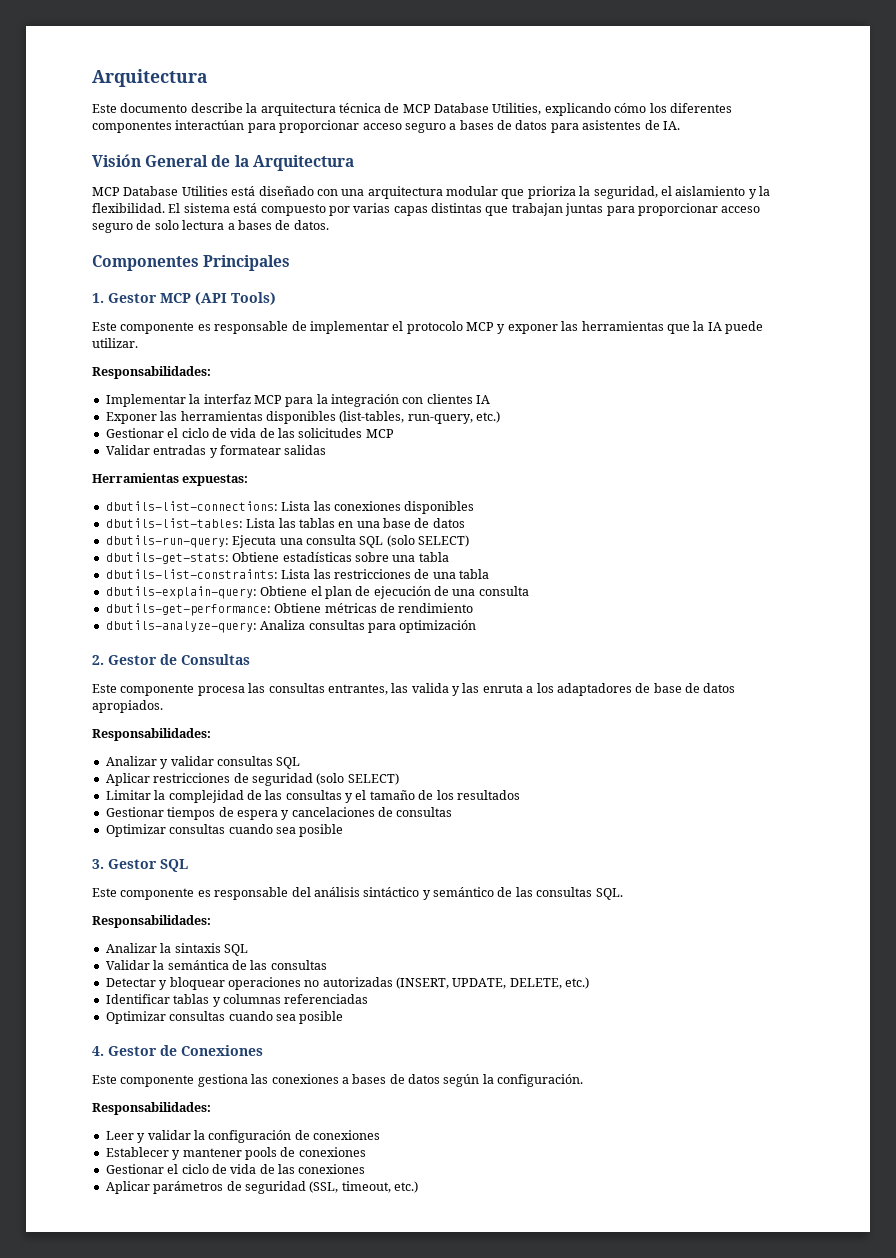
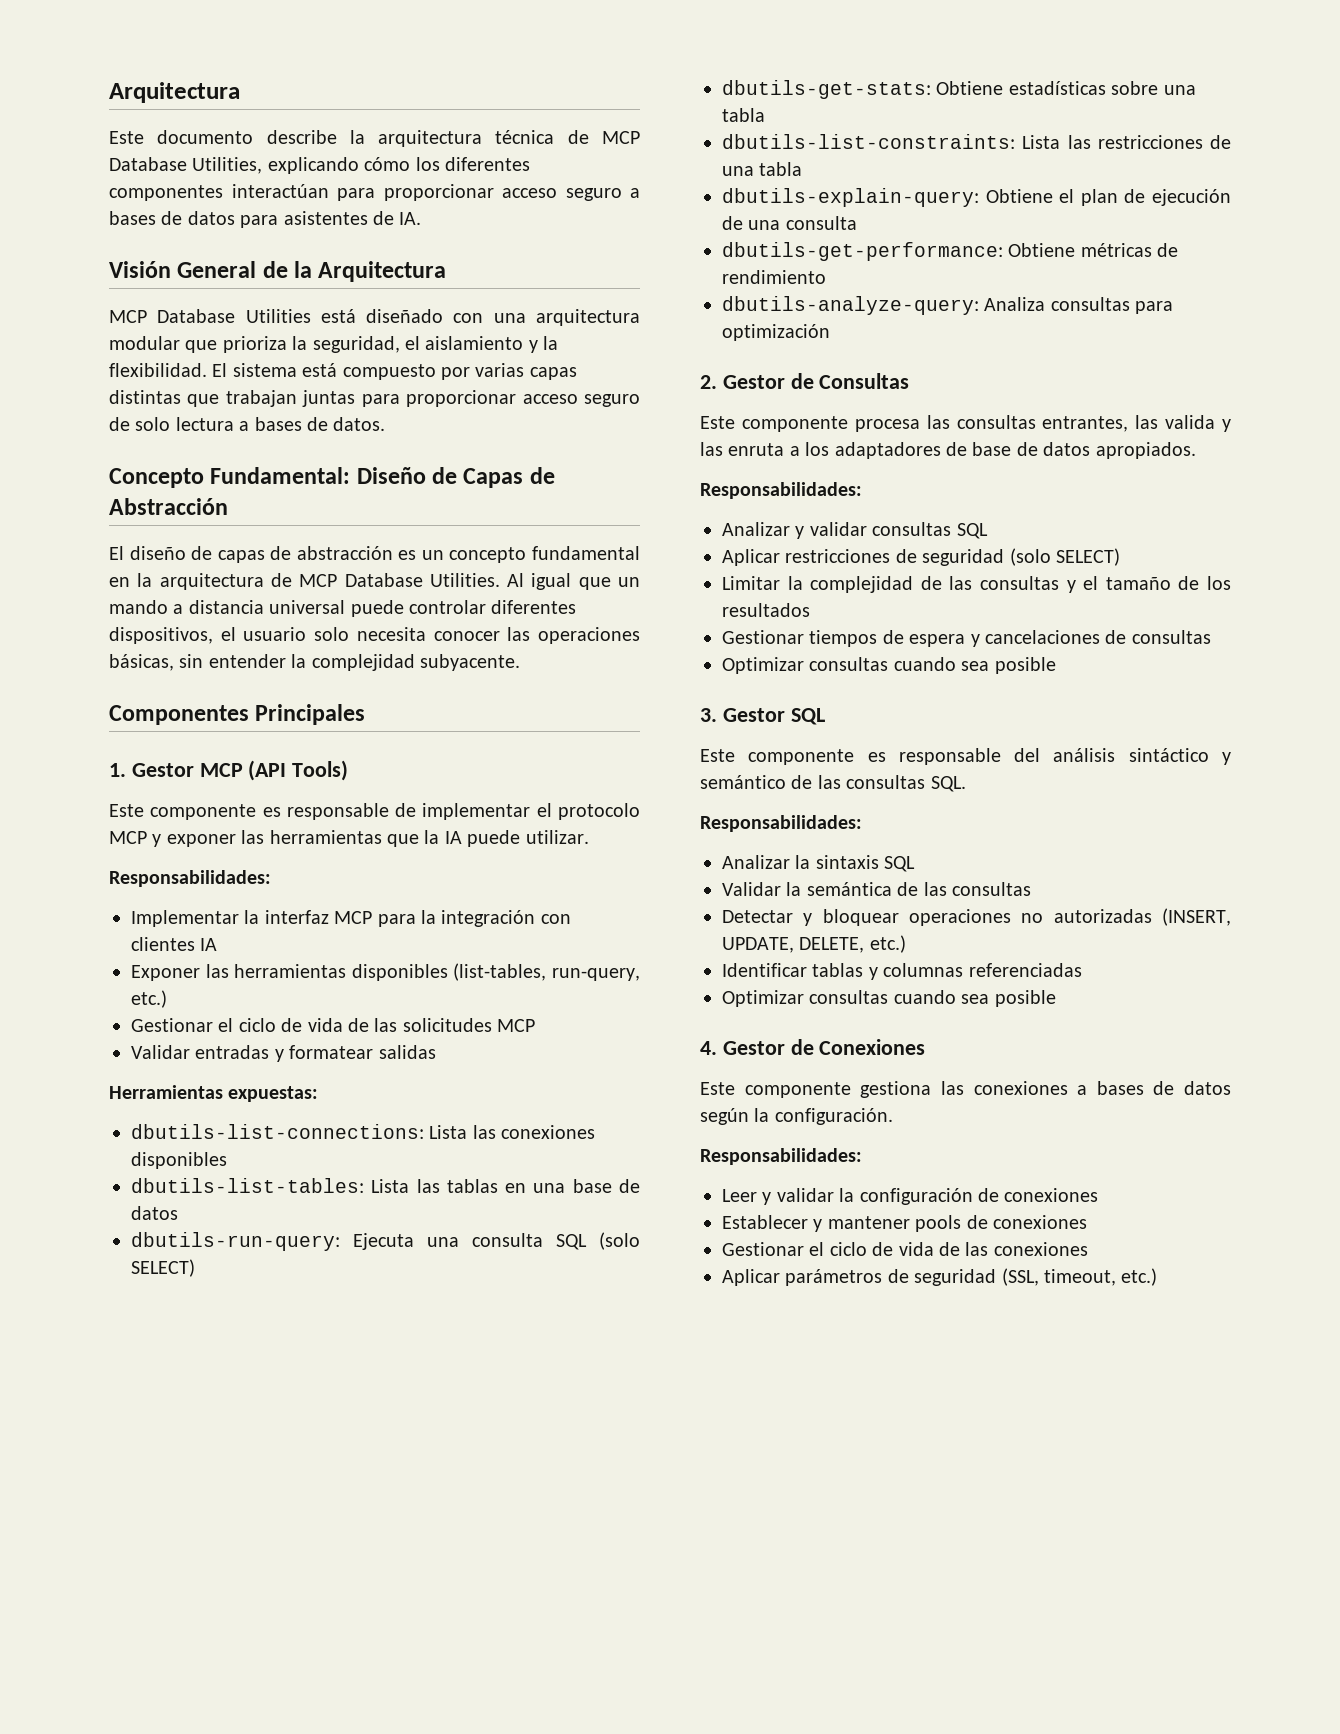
+ Concepto Fundamental: Diseño de Capas de Abstracción
+ El diseño de capas de abstracción es un concepto fundamental en la arquitectura de MCP Database Utilities. Al igual que un mando a distancia universal puede controlar diferentes dispositivos, el usuario solo necesita conocer las operaciones básicas, sin entender la complejidad subyacente.

